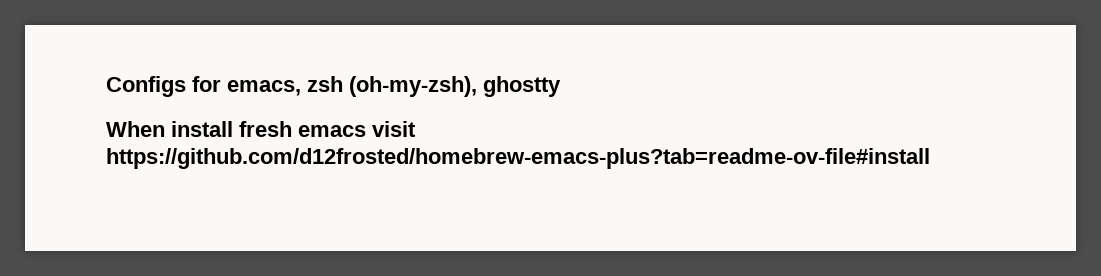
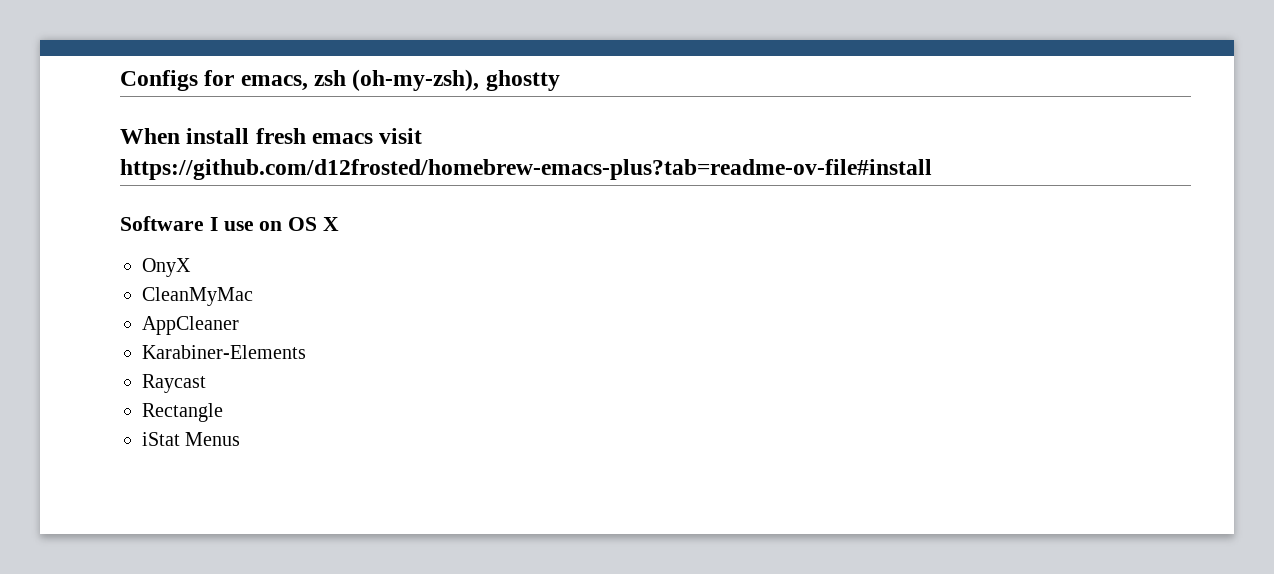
+ Software I use on OS X
+ OnyX
+ CleanMyMac
+ AppCleaner
+ Karabiner-Elements
+ Raycast
+ Rectangle
+ iStat Menus

